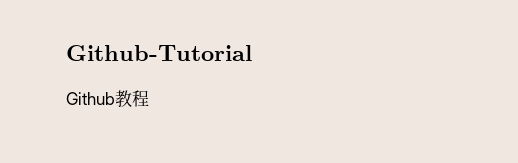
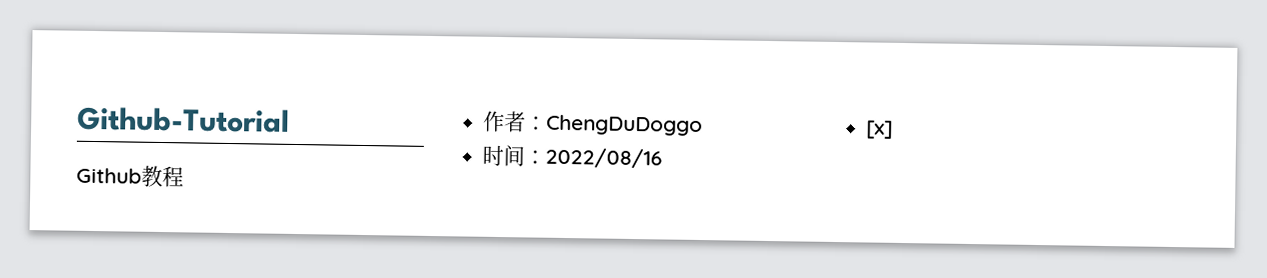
+ 作者：ChengDuDoggo
+ 时间：2022/08/16
+ [x]

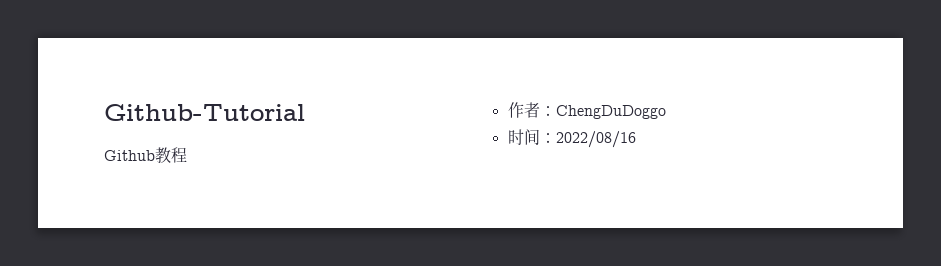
- [x]

